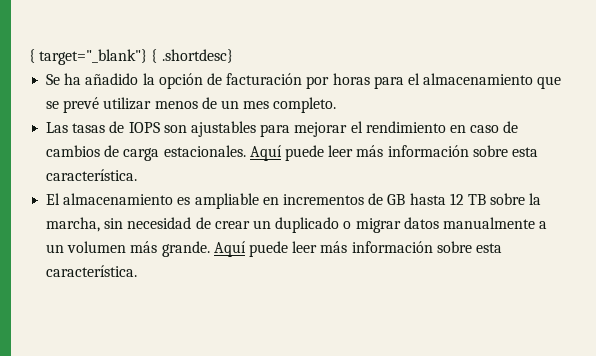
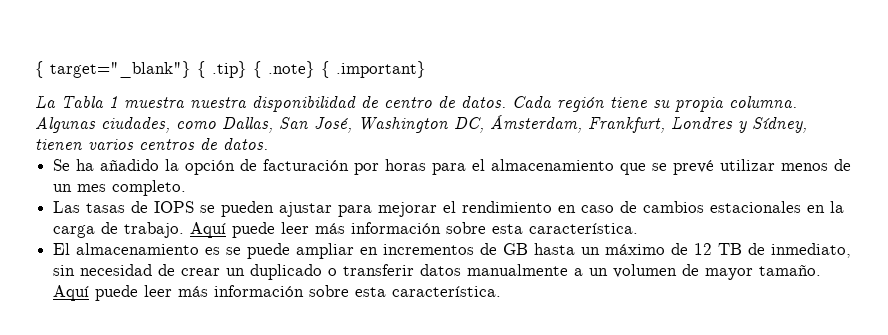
- { target="_blank"} { .shortdesc}
+ { target="_blank"} { .tip} { .note} { .important}
+ La Tabla 1 muestra nuestra disponibilidad de centro de datos. Cada región tiene su propia columna. Algunas ciudades, como Dallas, San José, Washington DC, Ámsterdam, Frankfurt, Londres y Sídney, tienen varios centros de datos.
- Las tasas de IOPS son ajustables para mejorar el rendimiento en caso de cambios de carga estacionales.
+ Las tasas de IOPS se pueden ajustar para mejorar el rendimiento en caso de cambios estacionales en la carga de trabajo.
- El almacenamiento es ampliable en incrementos de GB hasta 12 TB sobre la marcha, sin necesidad de crear un duplicado o migrar datos manualmente a un volumen más grande.
+ El almacenamiento es se puede ampliar en incrementos de GB hasta un máximo de 12 TB de inmediato, sin necesidad de crear un duplicado o transferir datos manualmente a un volumen de mayor tamaño.

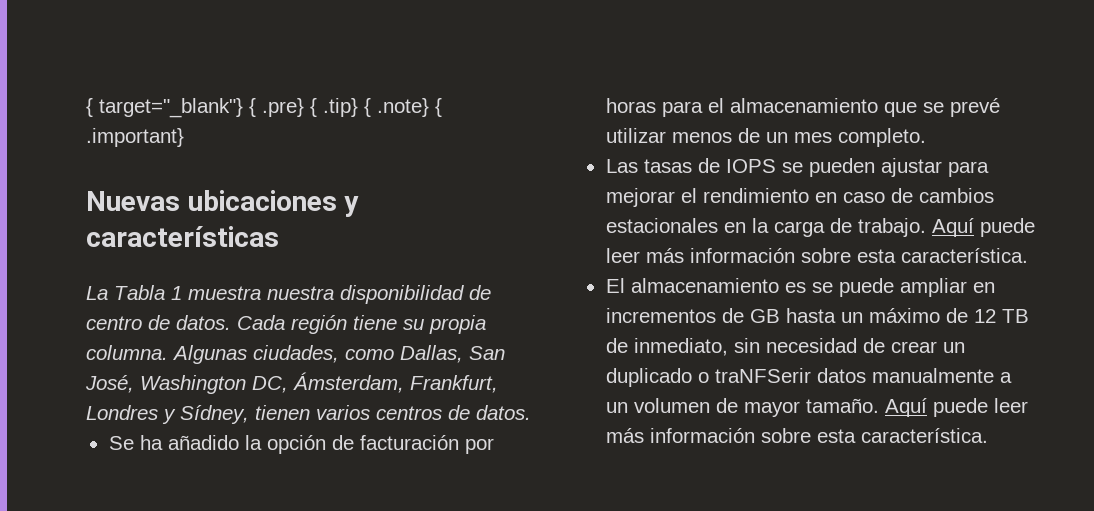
- { target="_blank"} { .tip} { .note} { .important}
+ { target="_blank"} { .pre} { .tip} { .note} { .important}
+ Nuevas ubicaciones y características
- El almacenamiento es se puede ampliar en incrementos de GB hasta un máximo de 12 TB de inmediato, sin necesidad de crear un duplicado o transferir datos manualmente a un volumen de mayor tamaño.
+ El almacenamiento es se puede ampliar en incrementos de GB hasta un máximo de 12 TB de inmediato, sin necesidad de crear un duplicado o traNFSerir datos manualmente a un volumen de mayor tamaño.

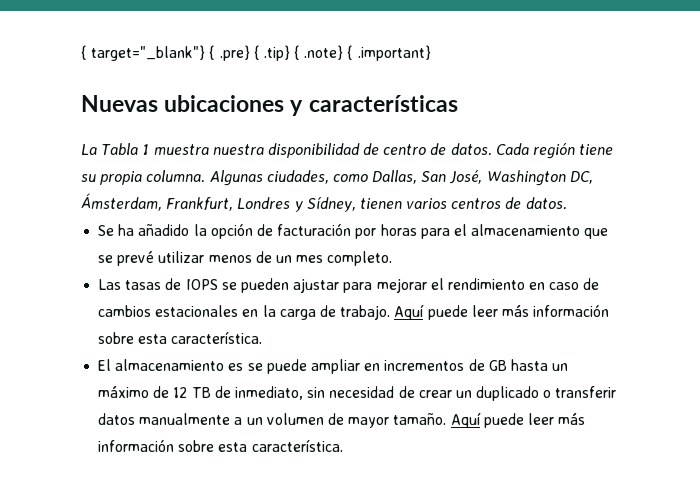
- El almacenamiento es se puede ampliar en incrementos de GB hasta un máximo de 12 TB de inmediato, sin necesidad de crear un duplicado o traNFSerir datos manualmente a un volumen de mayor tamaño.
+ El almacenamiento es se puede ampliar en incrementos de GB hasta un máximo de 12 TB de inmediato, sin necesidad de crear un duplicado o transferir datos manualmente a un volumen de mayor tamaño.

